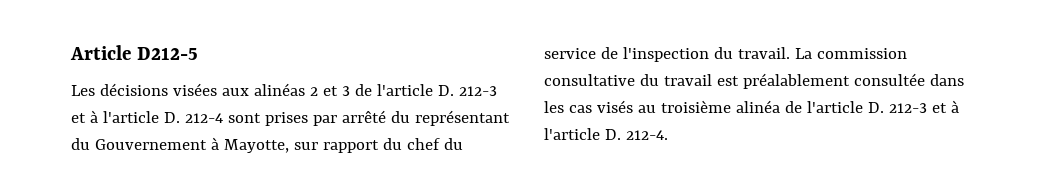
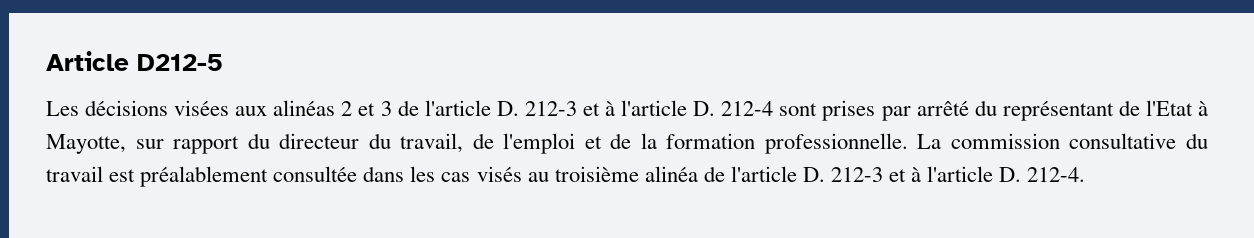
- Les décisions visées aux alinéas 2 et 3 de l'article D. 212-3 et à l'article D. 212-4 sont prises par arrêté du représentant du Gouvernement à Mayotte, sur rapport du chef du service de l'inspection du travail.
+ Les décisions visées aux alinéas 2 et 3 de l'article D. 212-3 et à l'article D. 212-4 sont prises par arrêté du représentant de l'Etat à Mayotte, sur rapport du directeur du travail, de l'emploi et de la formation professionnelle.

